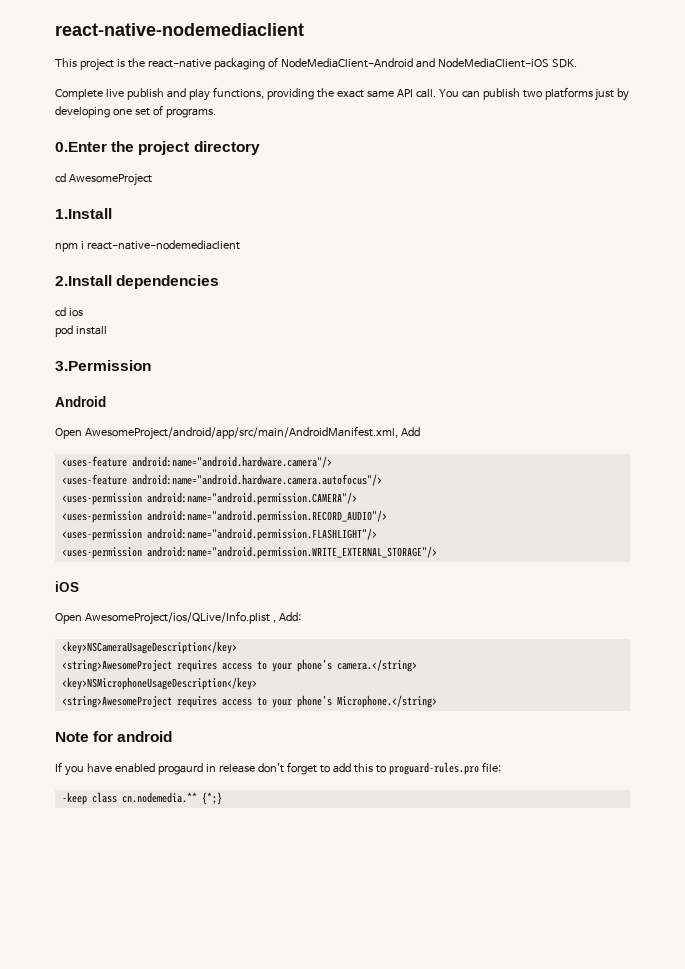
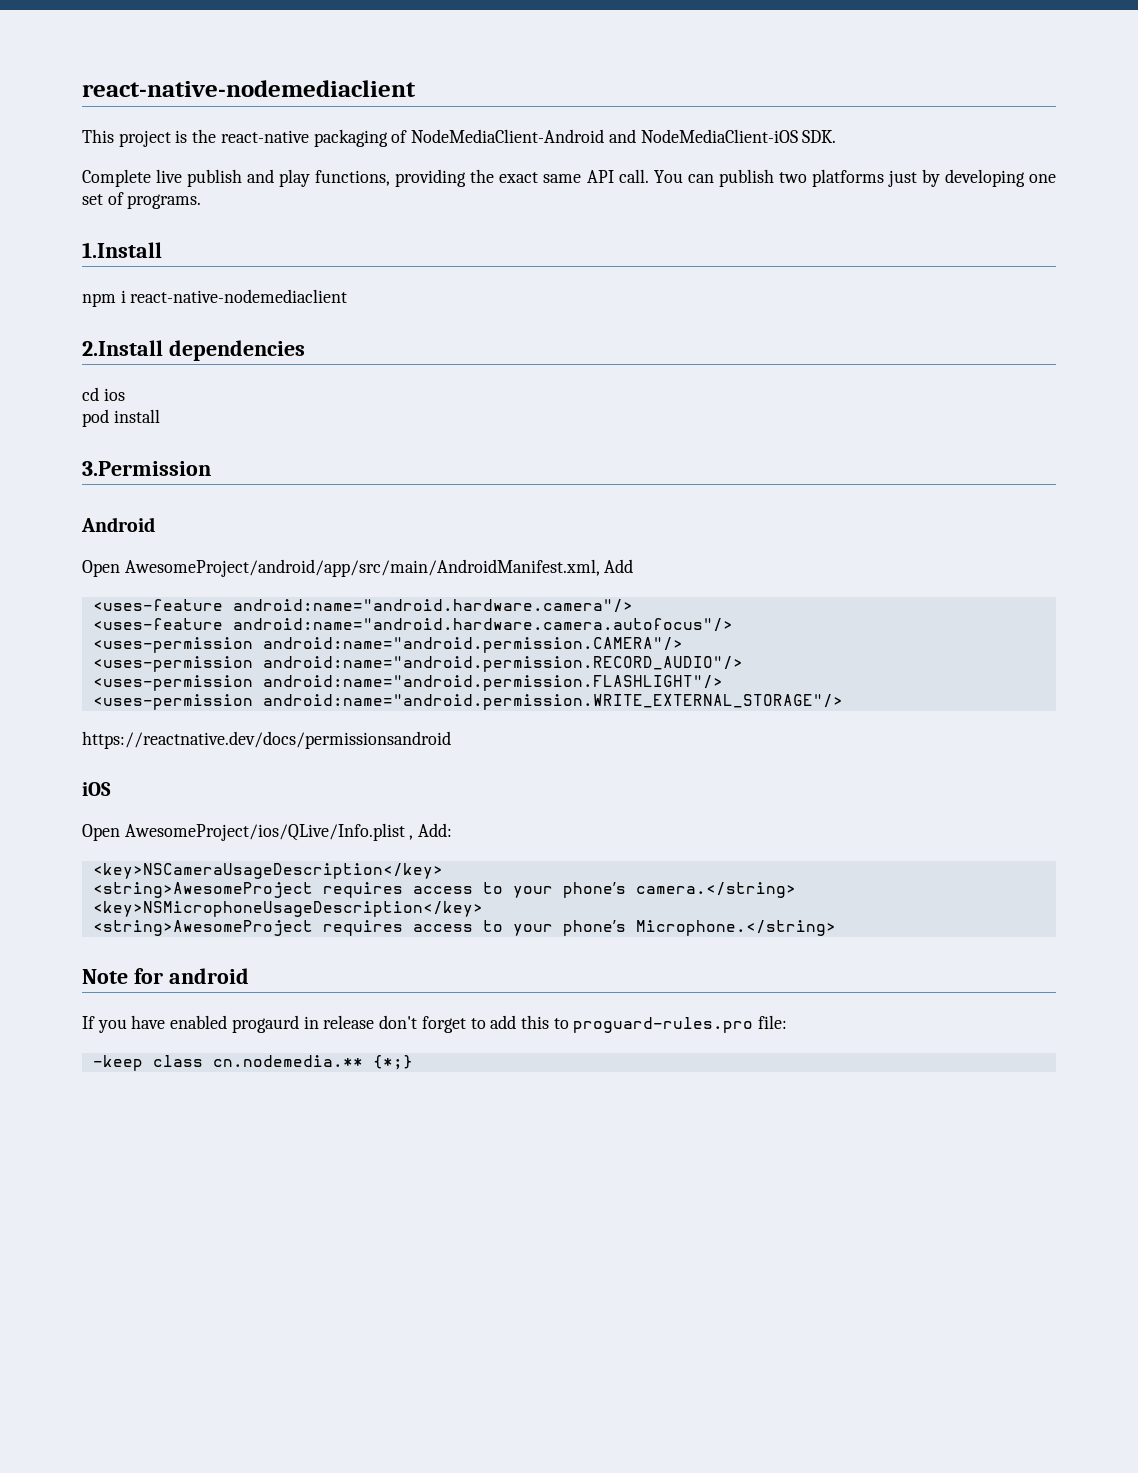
- 0.Enter the project directory
- cd AwesomeProject
+ https://reactnative.dev/docs/permissionsandroid

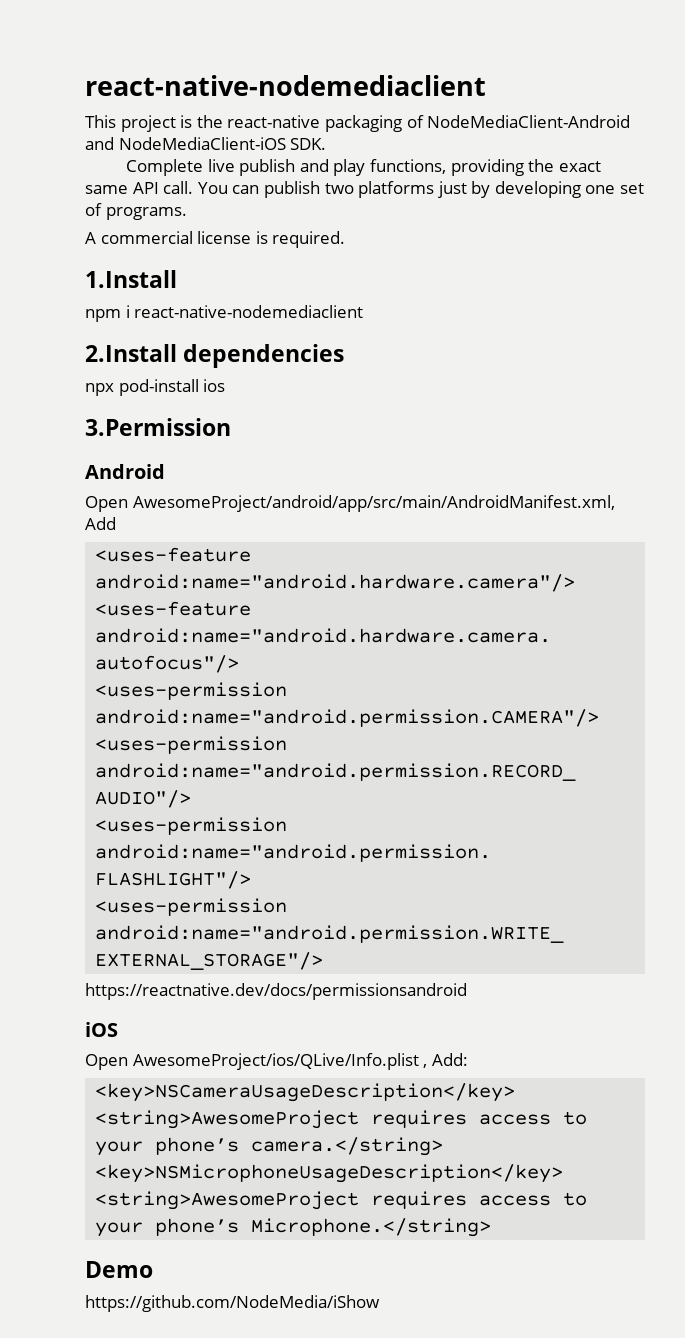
+ A commercial license is required.
- cd ios
+ npx pod-install ios
- pod install
- Note for android
- If you have enabled progaurd in release don't forget to add this to proguard-rules.pro file:
- -keep class cn.nodemedia.** {*;}
+ Demo
+ https://github.com/NodeMedia/iShow

